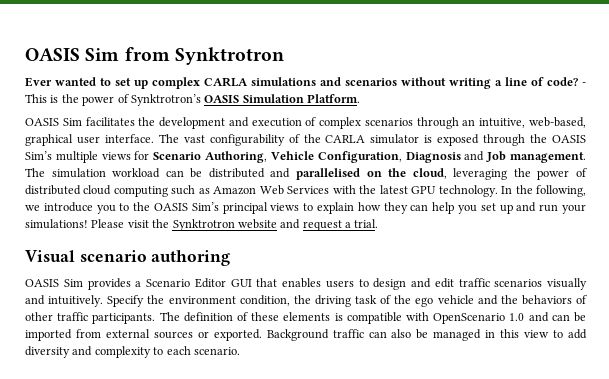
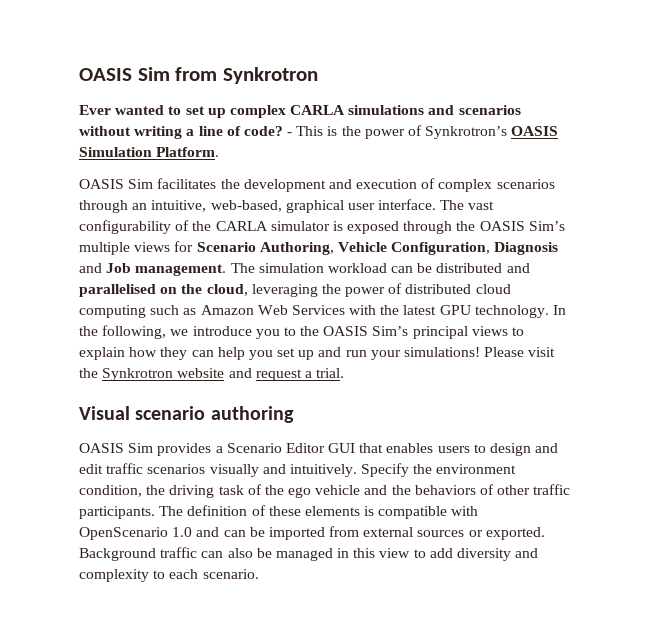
- OASIS Sim from Synktrotron
+ OASIS Sim from Synkrotron
- - This is the power of Synktrotron’s OASIS Simulation Platform.
+ - This is the power of Synkrotron’s OASIS Simulation Platform.
- Please visit the Synktrotron website and request a trial.
+ Please visit the Synkrotron website and request a trial.

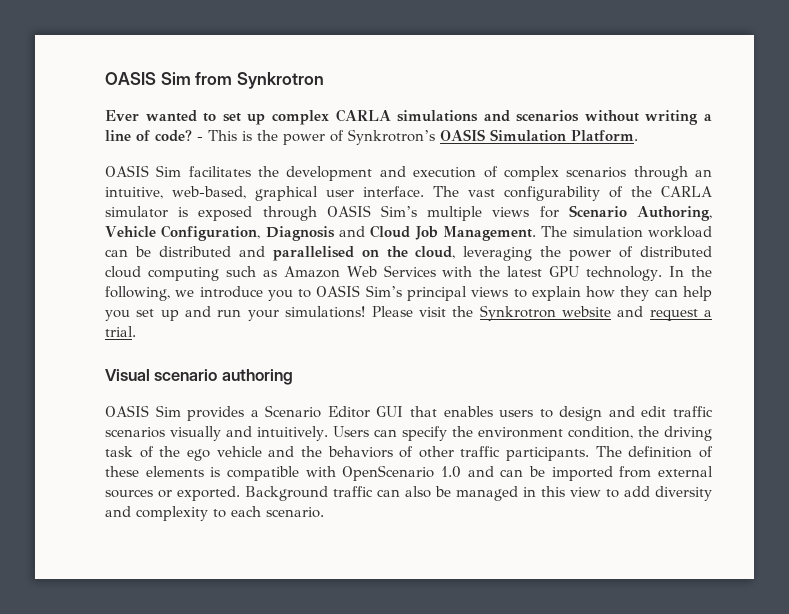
- The vast configurability of the CARLA simulator is exposed through the OASIS Sim’s multiple views for Scenario Authoring, Vehicle Configuration, Diagnosis and Job management.
+ The vast configurability of the CARLA simulator is exposed through OASIS Sim’s multiple views for Scenario Authoring, Vehicle Configuration, Diagnosis and Cloud Job Management.
- In the following, we introduce you to the OASIS Sim’s principal views to explain how they can help you set up and run your simulations!
+ In the following, we introduce you to OASIS Sim’s principal views to explain how they can help you set up and run your simulations!
- Specify the environment condition, the driving task of the ego vehicle and the behaviors of other traffic participants.
+ Users can specify the environment condition, the driving task of the ego vehicle and the behaviors of other traffic participants.

